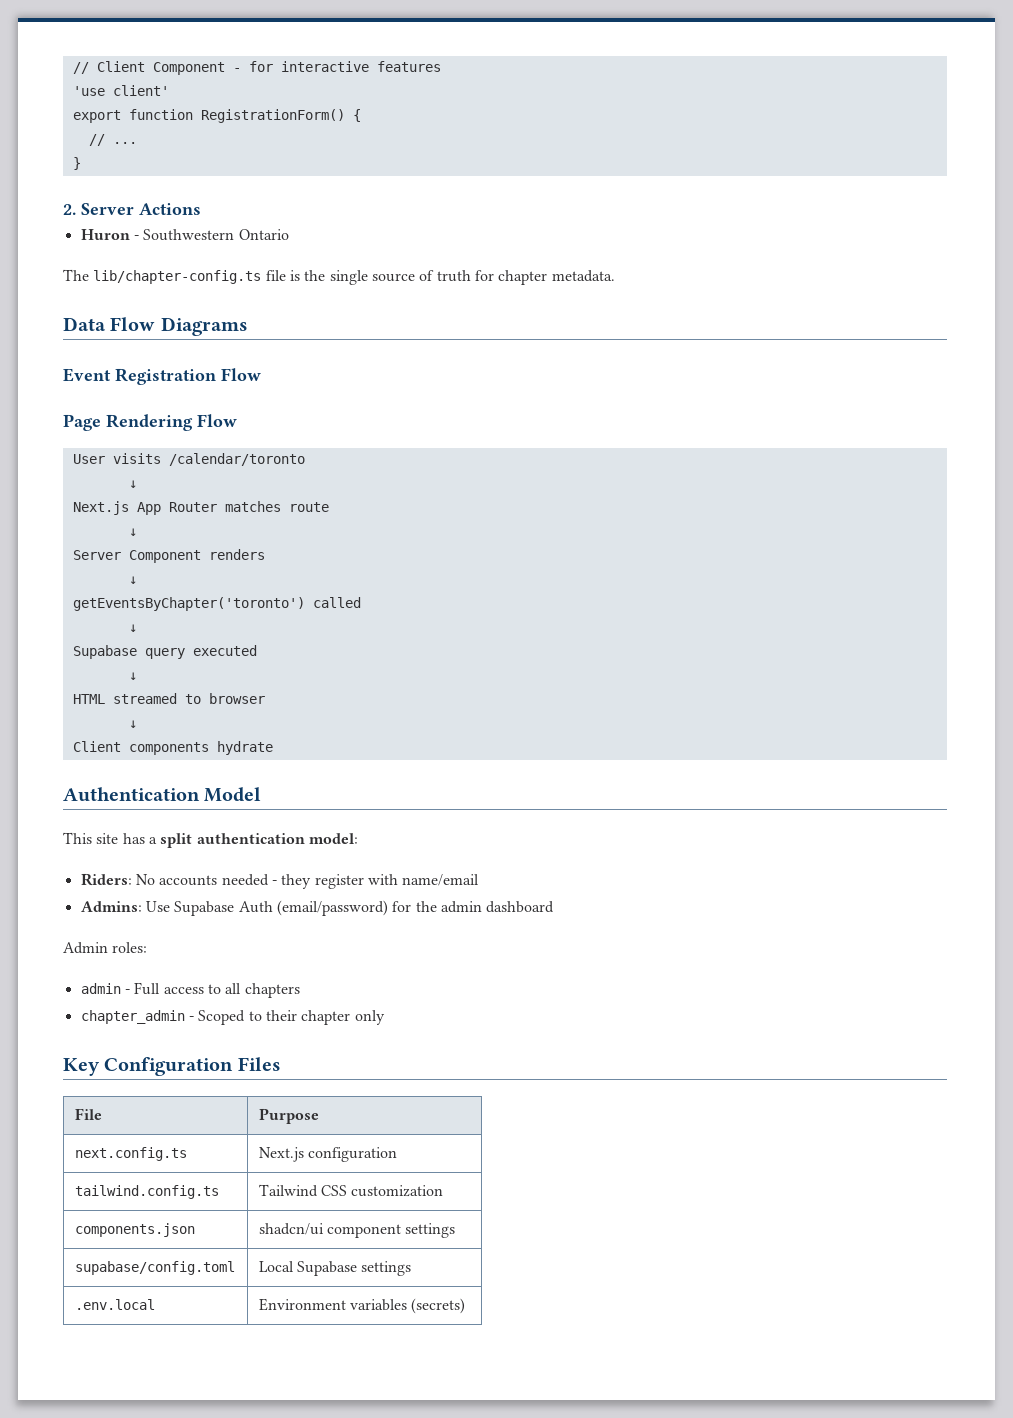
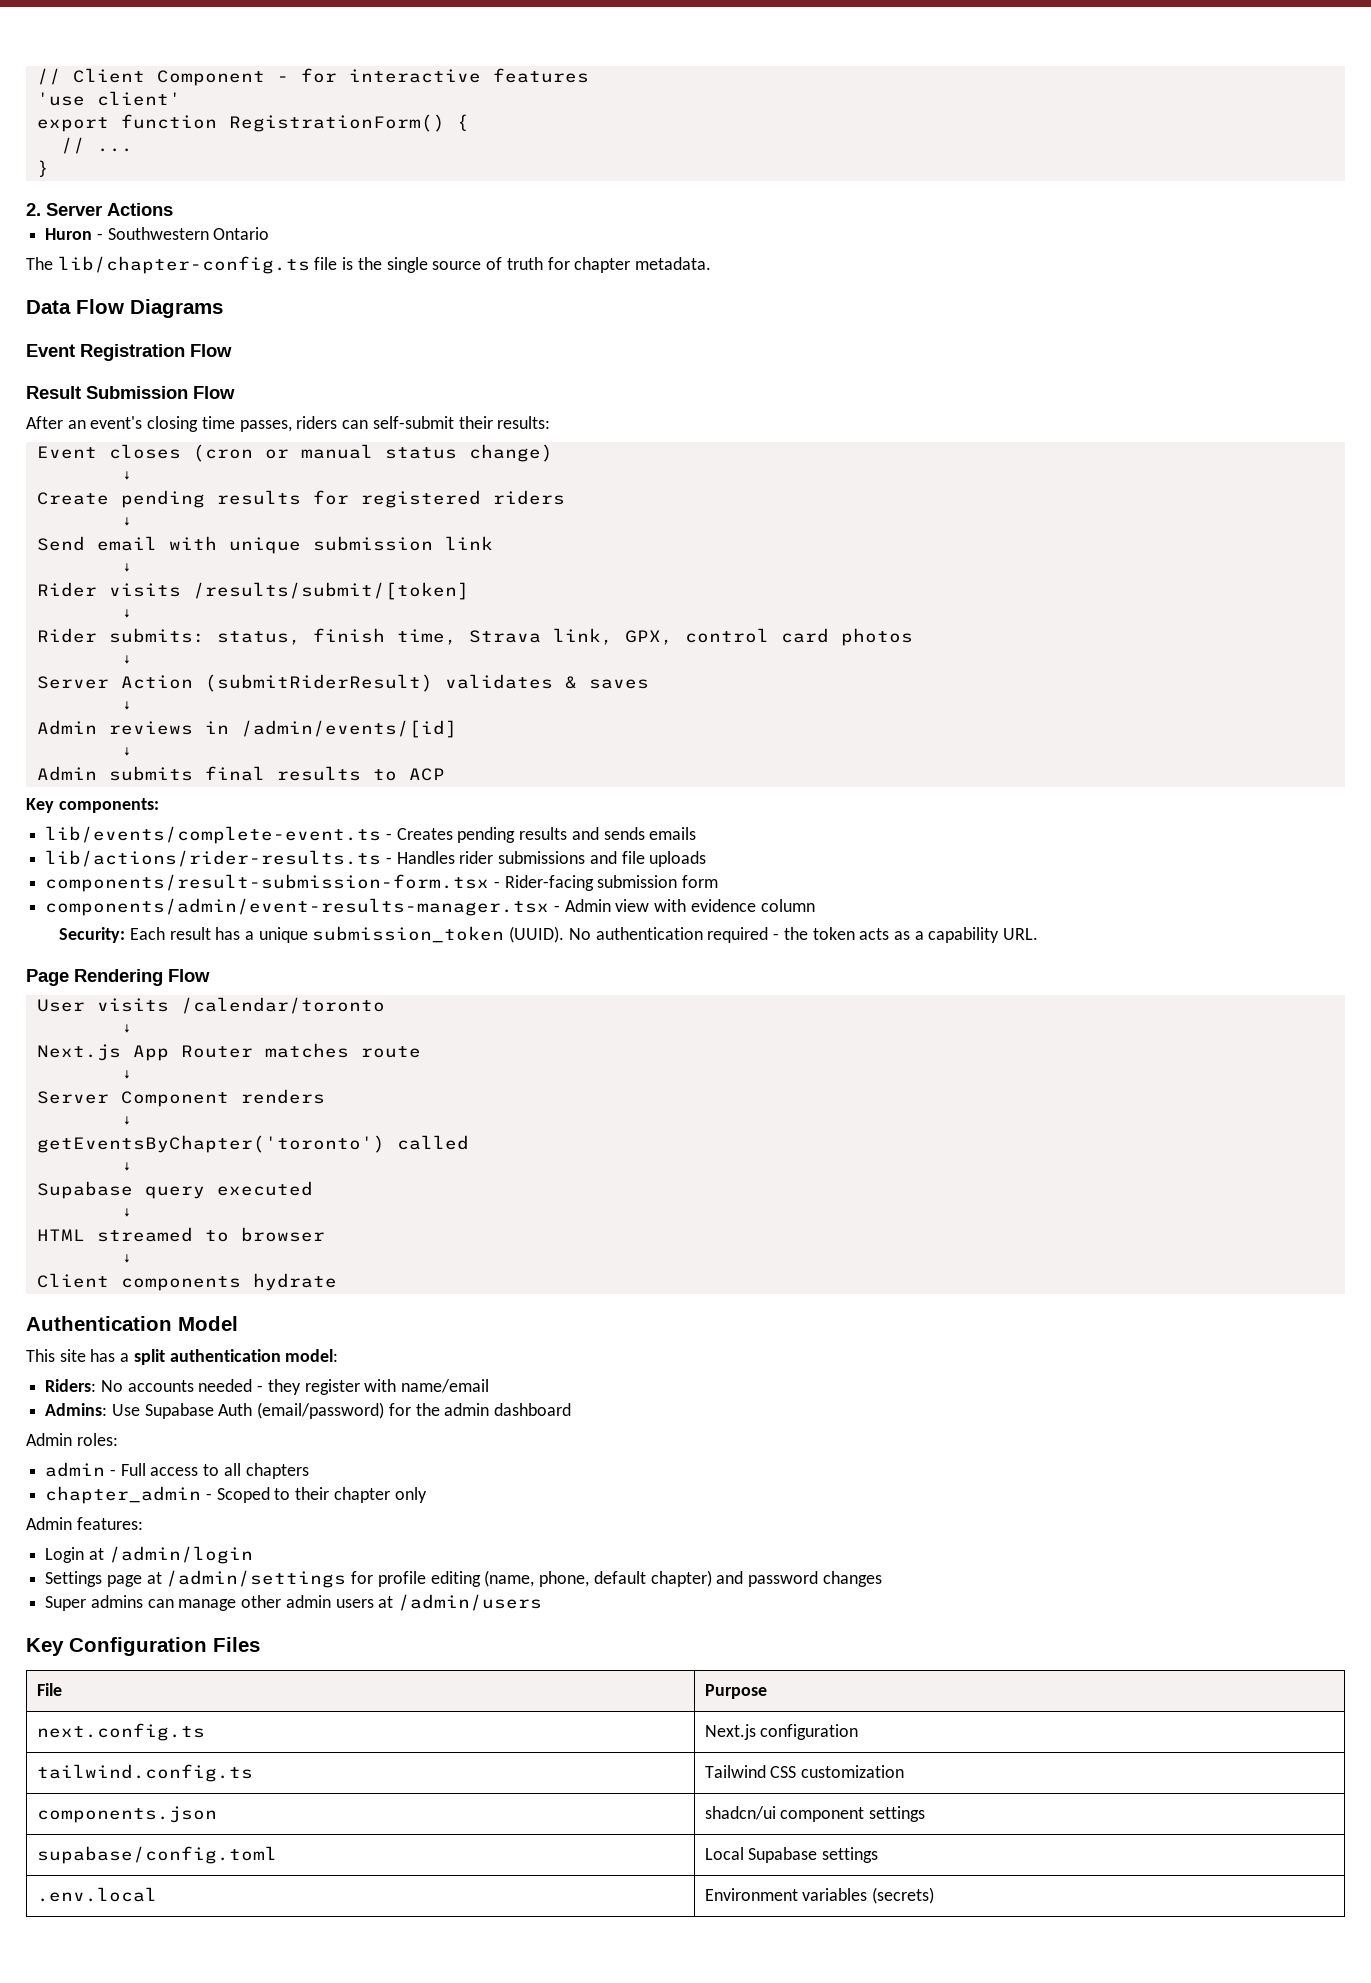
+ Result Submission Flow
+ After an event's closing time passes, riders can self-submit their results:
+ Event closes (cron or manual status change)
+ ↓
+ Create pending results for registered riders
+ ↓
+ Send email with unique submission link
+ ↓
+ Rider visits /results/submit/[token]
+ ↓
+ Rider submits: status, finish time, Strava link, GPX, control card photos
+ ↓
+ Server Action (submitRiderResult) validates & saves
+ ↓
+ Admin reviews in /admin/events/[id]
+ ↓
+ Admin submits final results to ACP
+ Key components:
+ lib/events/complete-event.ts - Creates pending results and sends emails
+ lib/actions/rider-results.ts - Handles rider submissions and file uploads
+ components/result-submission-form.tsx - Rider-facing submission form
+ components/admin/event-results-manager.tsx - Admin view with evidence column
+ Security: Each result has a unique submission_token (UUID). No authentication required - the token acts as a capability URL.
+ Admin features:
+ Login at /admin/login
+ Settings page at /admin/settings for profile editing (name, phone, default chapter) and password changes
+ Super admins can manage other admin users at /admin/users

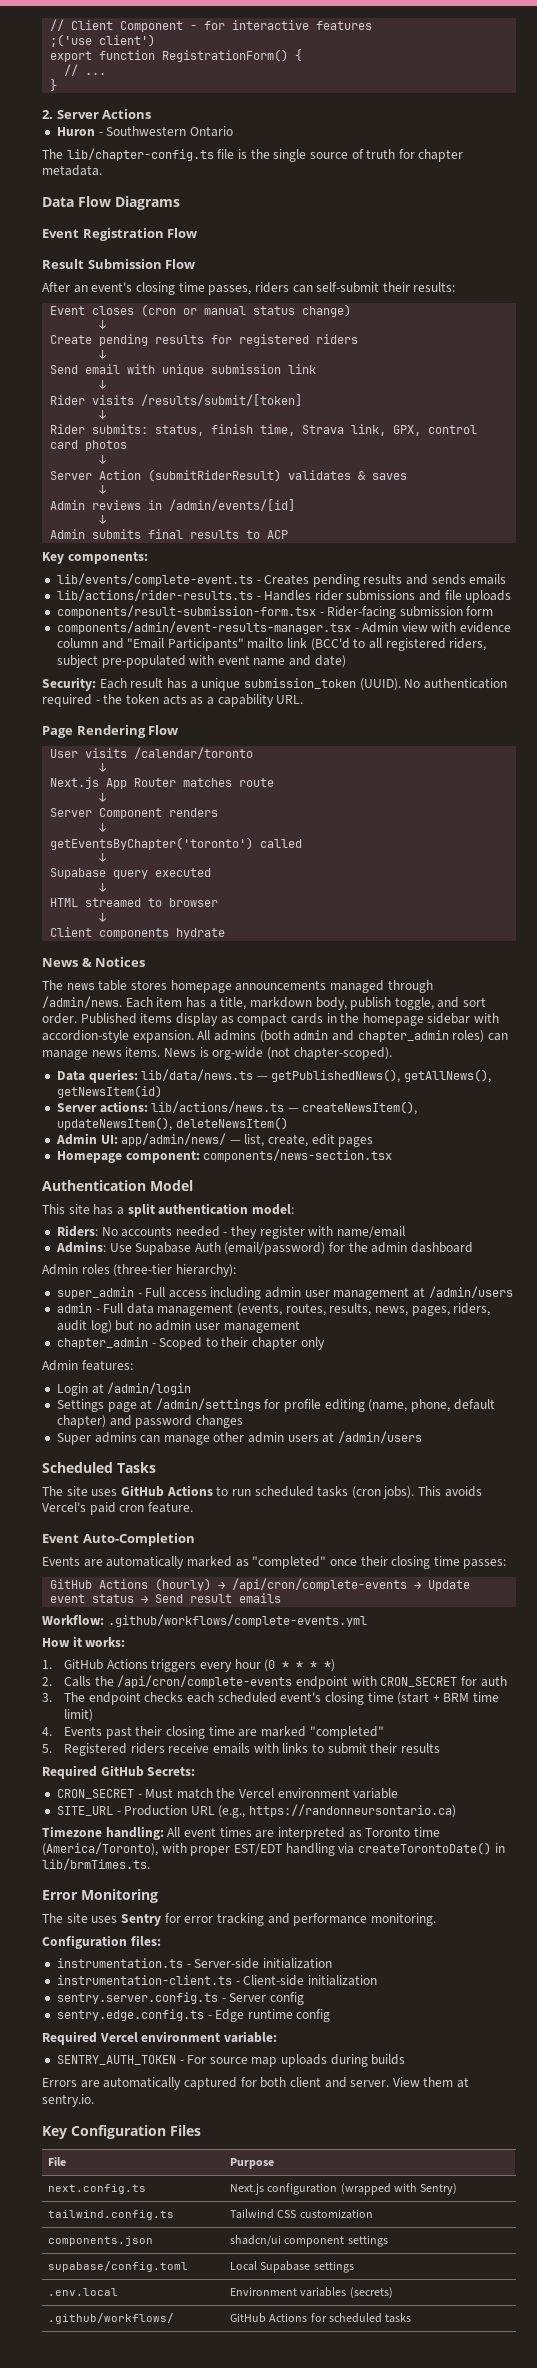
- 'use client'
+ ;('use client')
- components/admin/event-results-manager.tsx - Admin view with evidence column
+ components/admin/event-results-manager.tsx - Admin view with evidence column and "Email Participants" mailto link (BCC'd to all registered riders, subject pre-populated with event name and date)
+ News & Notices
+ The news table stores homepage announcements managed through /admin/news. Each item has a title, markdown body, publish toggle, and sort order. Published items display as compact cards in the homepage sidebar with accordion-style expansion. All admins (both admin and chapter_admin roles) can manage news items. News is org-wide (not chapter-scoped).
+ Data queries: lib/data/news.ts — getPublishedNews(), getAllNews(), getNewsItem(id)
+ Server actions: lib/actions/news.ts — createNewsItem(), updateNewsItem(), deleteNewsItem()
+ Admin UI: app/admin/news/ — list, create, edit pages
+ Homepage component: components/news-section.tsx
- Admin roles:
- admin - Full access to all chapters
+ Admin roles (three-tier hierarchy):
+ super_admin - Full access including admin user management at /admin/users
+ admin - Full data management (events, routes, results, news, pages, riders, audit log) but no admin user management
+ Scheduled Tasks
+ The site uses GitHub Actions to run scheduled tasks (cron jobs). This avoids Vercel's paid cron feature.
+ Event Auto-Completion
+ Events are automatically marked as "completed" once their closing time passes:
+ GitHub Actions (hourly) → /api/cron/complete-events → Update event status → Send result emails
+ Workflow: .github/workflows/complete-events.yml
+ How it works:
+ 1. GitHub Actions triggers every hour (0 * * * *)
+ 2. Calls the /api/cron/complete-events endpoint with CRON_SECRET for auth
+ 3. The endpoint checks each scheduled event's closing time (start + BRM time limit)
+ 4. Events past their closing time are marked "completed"
+ 5. Registered riders receive emails with links to submit their results
+ Required GitHub Secrets:
+ CRON_SECRET - Must match the Vercel environment variable
+ SITE_URL - Production URL (e.g., https://randonneursontario.ca)
+ Timezone handling: All event times are interpreted as Toronto time (America/Toronto), with proper EST/EDT handling via createTorontoDate() in lib/brmTimes.ts.
+ Error Monitoring
+ The site uses Sentry for error tracking and performance monitoring.
+ Configuration files:
+ instrumentation.ts - Server-side initialization
+ instrumentation-client.ts - Client-side initialization
+ sentry.server.config.ts - Server config
+ sentry.edge.config.ts - Edge runtime config
+ Required Vercel environment variable:
+ SENTRY_AUTH_TOKEN - For source map uploads during builds
+ Errors are automatically captured for both client and server. View them at sentry.io.
- next.config.ts | Next.js configuration
+ next.config.ts | Next.js configuration (wrapped with Sentry)
+ .github/workflows/ | GitHub Actions for scheduled tasks

